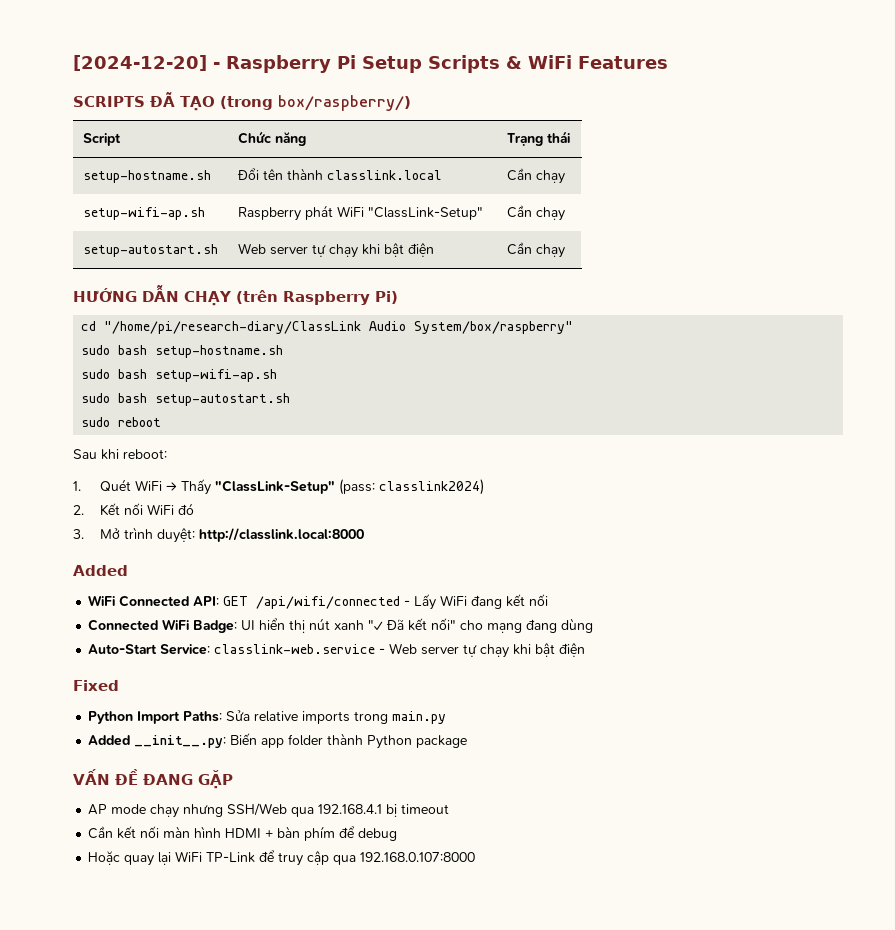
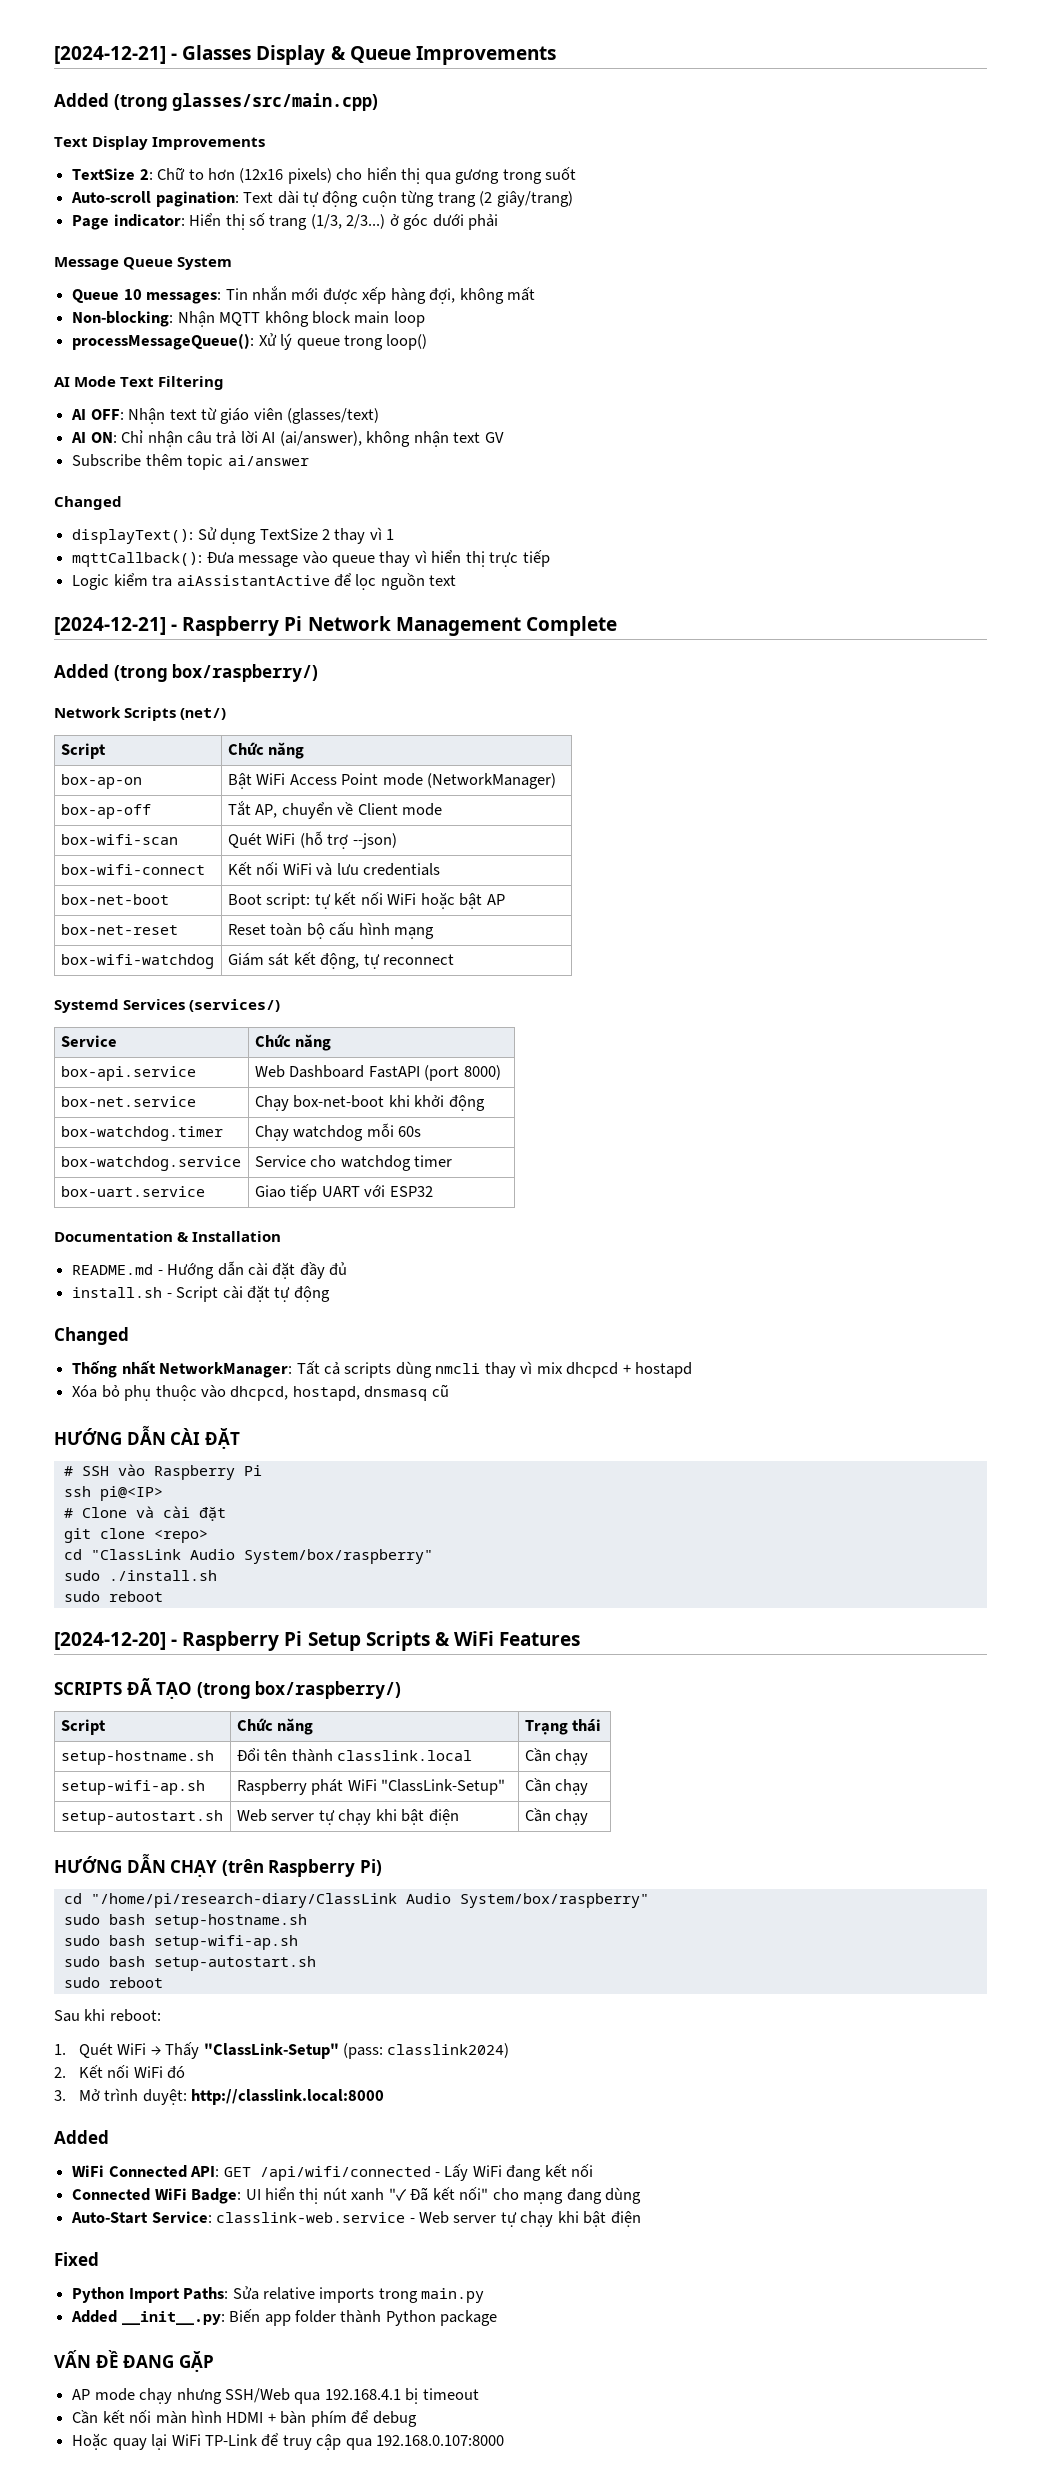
+ [2024-12-21] - Glasses Display & Queue Improvements
+ Added (trong glasses/src/main.cpp)
+ Text Display Improvements
+ TextSize 2: Chữ to hơn (12x16 pixels) cho hiển thị qua gương trong suốt
+ Auto-scroll pagination: Text dài tự động cuộn từng trang (2 giây/trang)
+ Page indicator: Hiển thị số trang (1/3, 2/3...) ở góc dưới phải
+ Message Queue System
+ Queue 10 messages: Tin nhắn mới được xếp hàng đợi, không mất
+ Non-blocking: Nhận MQTT không block main loop
+ processMessageQueue(): Xử lý queue trong loop()
+ AI Mode Text Filtering
+ AI OFF: Nhận text từ giáo viên (glasses/text)
+ AI ON: Chỉ nhận câu trả lời AI (ai/answer), không nhận text GV
+ Subscribe thêm topic ai/answer
+ Changed
+ displayText(): Sử dụng TextSize 2 thay vì 1
+ mqttCallback(): Đưa message vào queue thay vì hiển thị trực tiếp
+ Logic kiểm tra aiAssistantActive để lọc nguồn text
+ [2024-12-21] - Raspberry Pi Network Management Complete
+ Added (trong box/raspberry/)
+ Network Scripts (net/)
+ Script | Chức năng
+ box-ap-on | Bật WiFi Access Point mode (NetworkManager)
+ box-ap-off | Tắt AP, chuyển về Client mode
+ box-wifi-scan | Quét WiFi (hỗ trợ --json)
+ box-wifi-connect | Kết nối WiFi và lưu credentials
+ box-net-boot | Boot script: tự kết nối WiFi hoặc bật AP
+ box-net-reset | Reset toàn bộ cấu hình mạng
+ box-wifi-watchdog | Giám sát kết động, tự reconnect
+ Systemd Services (services/)
+ Service | Chức năng
+ box-api.service | Web Dashboard FastAPI (port 8000)
+ box-net.service | Chạy box-net-boot khi khởi động
+ box-watchdog.timer | Chạy watchdog mỗi 60s
+ box-watchdog.service | Service cho watchdog timer
+ box-uart.service | Giao tiếp UART với ESP32
+ Documentation & Installation
+ README.md - Hướng dẫn cài đặt đầy đủ
+ install.sh - Script cài đặt tự động
+ Changed
+ Thống nhất NetworkManager: Tất cả scripts dùng nmcli thay vì mix dhcpcd + hostapd
+ Xóa bỏ phụ thuộc vào dhcpcd, hostapd, dnsmasq cũ
+ HƯỚNG DẪN CÀI ĐẶT
+ # SSH vào Raspberry Pi
+ ssh pi@<IP>
+ # Clone và cài đặt
+ git clone <repo>
+ cd "ClassLink Audio System/box/raspberry"
+ sudo ./install.sh
+ sudo reboot

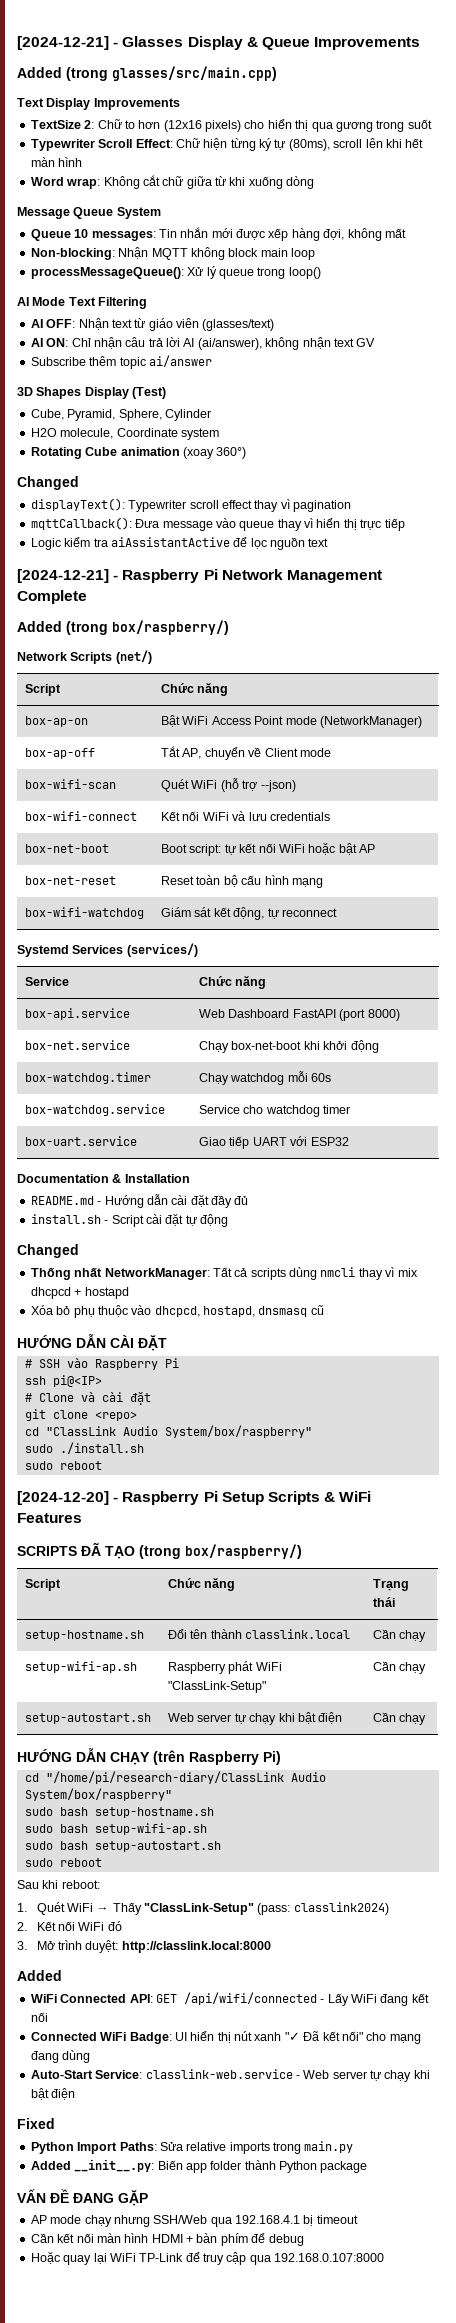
- Auto-scroll pagination: Text dài tự động cuộn từng trang (2 giây/trang)
- Page indicator: Hiển thị số trang (1/3, 2/3...) ở góc dưới phải
+ Typewriter Scroll Effect: Chữ hiện từng ký tự (80ms), scroll lên khi hết màn hình
+ Word wrap: Không cắt chữ giữa từ khi xuống dòng
  Subscribe thêm topic ai/answer
+ 3D Shapes Display (Test)
+ Cube, Pyramid, Sphere, Cylinder
+ H2O molecule, Coordinate system
+ Rotating Cube animation (xoay 360°)
  Changed
- displayText(): Sử dụng TextSize 2 thay vì 1
+ displayText(): Typewriter scroll effect thay vì pagination

